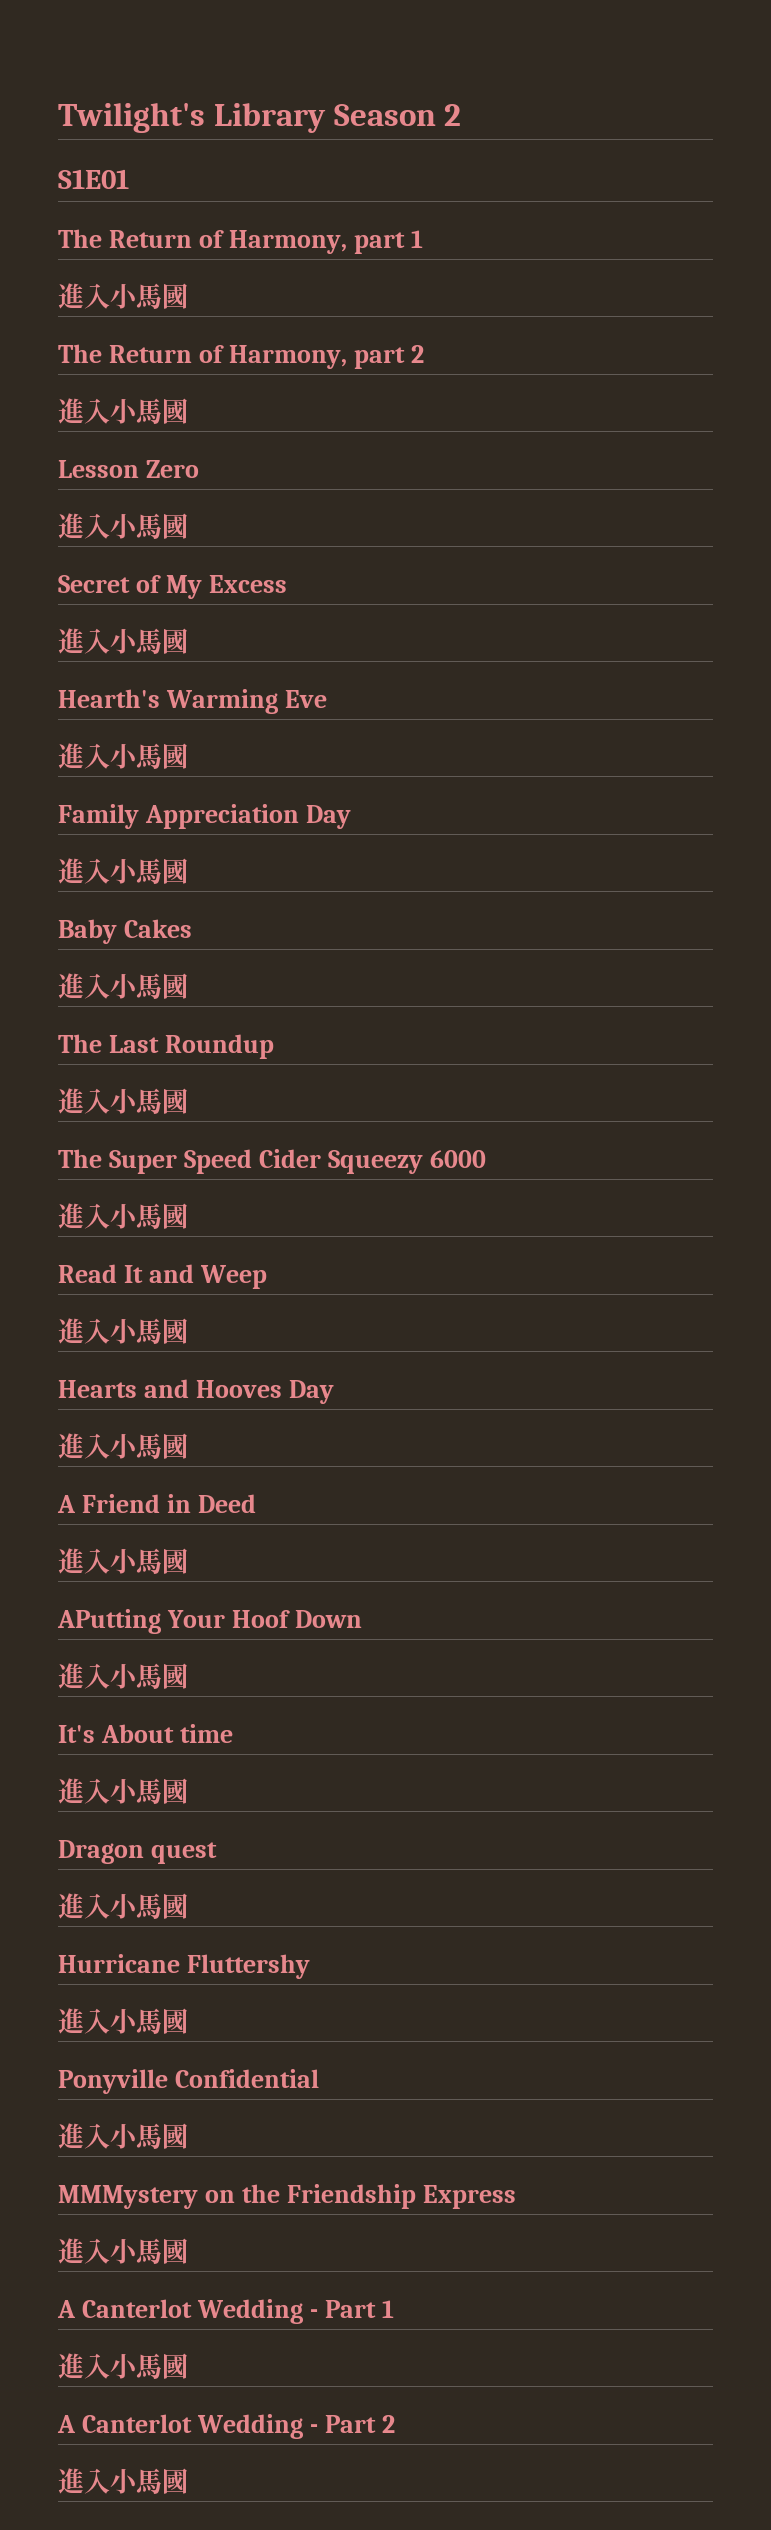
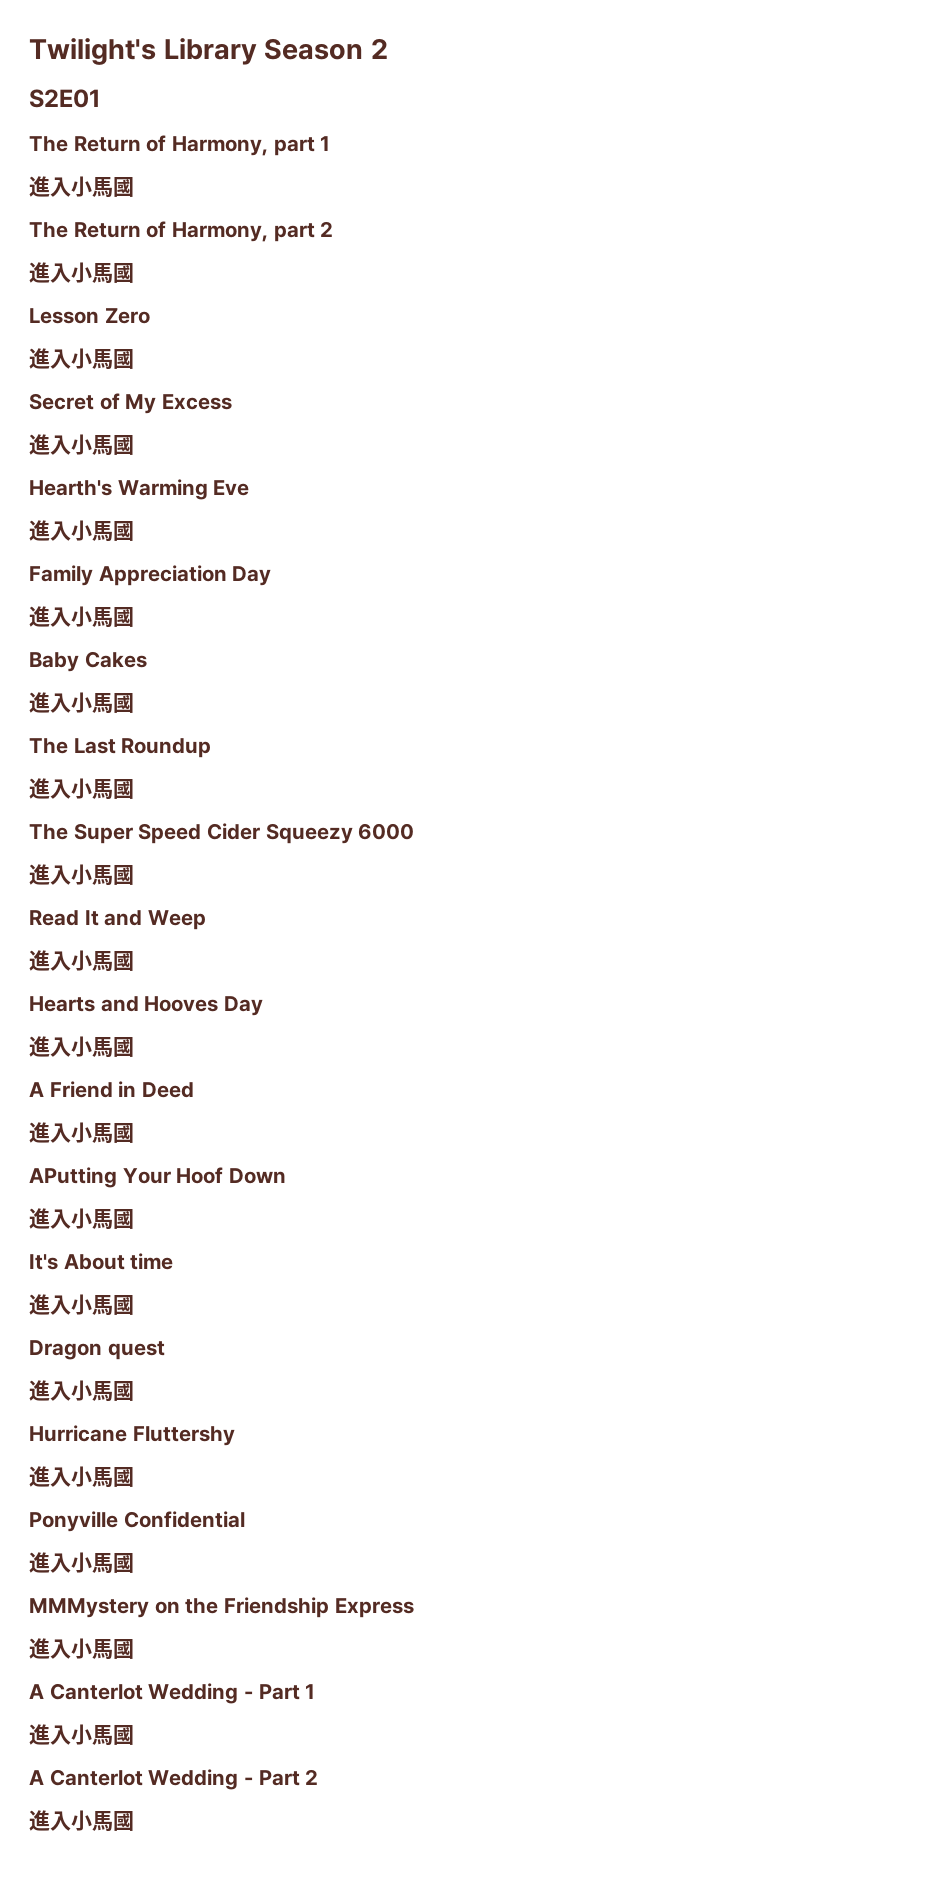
- S1E01
+ S2E01

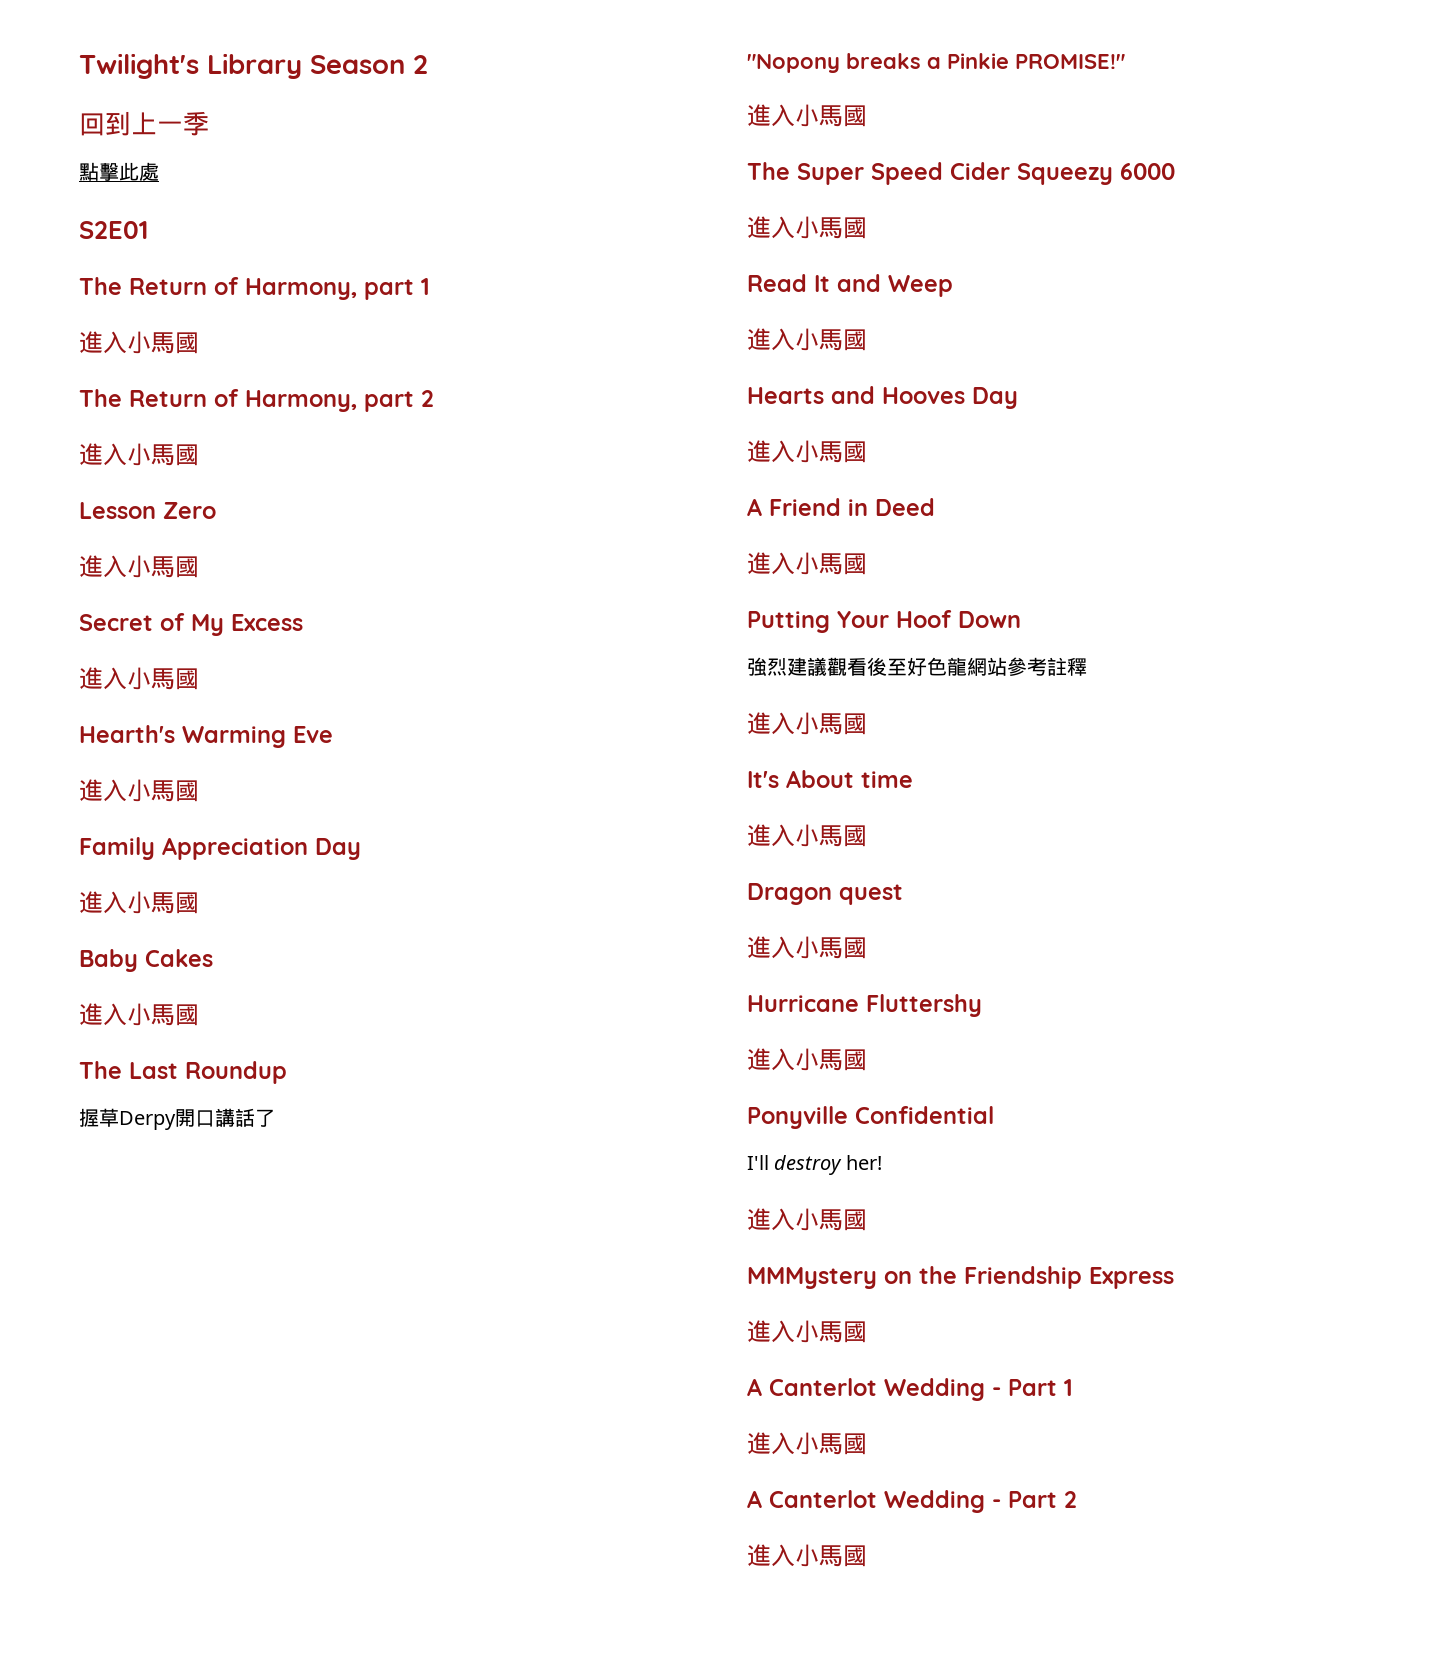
+ 回到上一季
+ 點擊此處
+ 握草Derpy開口講話了
+ "Nopony breaks a Pinkie PROMISE!"
- APutting Your Hoof Down
+ Putting Your Hoof Down
+ 強烈建議觀看後至好色龍網站參考註釋
+ I'll destroy her!

